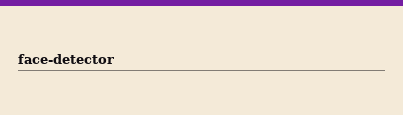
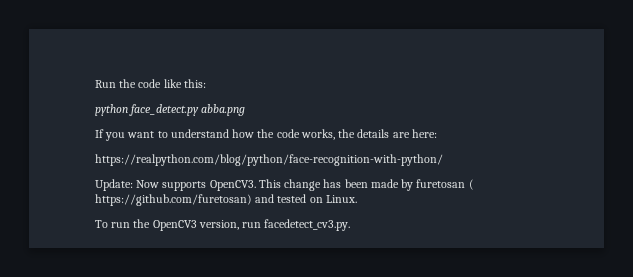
- face-detector
+ Run the code like this:
+ python face_detect.py abba.png
+ If you want to understand how the code works, the details are here:
+ https://realpython.com/blog/python/face-recognition-with-python/
+ Update: Now supports OpenCV3. This change has been made by furetosan ( https://github.com/furetosan) and tested on Linux.
+ To run the OpenCV3 version, run facedetect_cv3.py.

